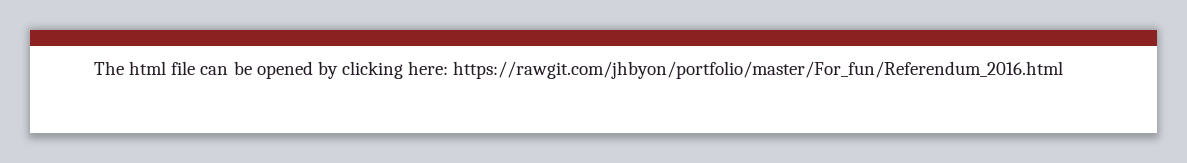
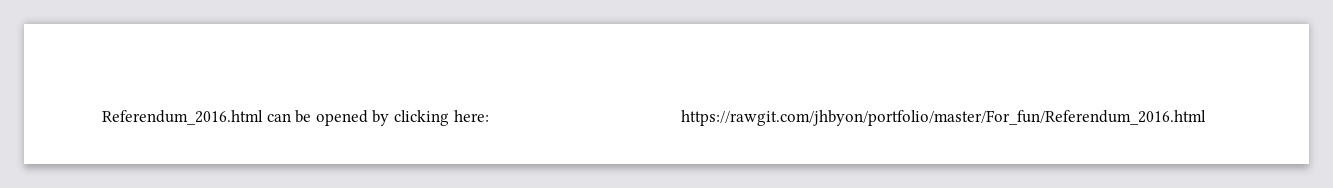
- The html file can be opened by clicking here: https://rawgit.com/jhbyon/portfolio/master/For_fun/Referendum_2016.html
+ Referendum_2016.html can be opened by clicking here: https://rawgit.com/jhbyon/portfolio/master/For_fun/Referendum_2016.html

